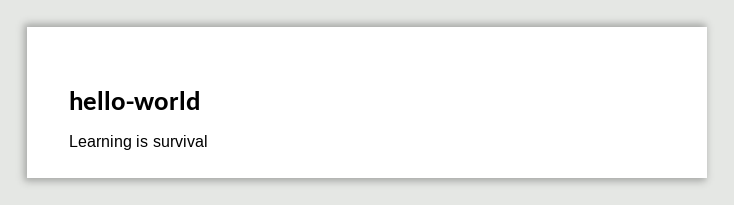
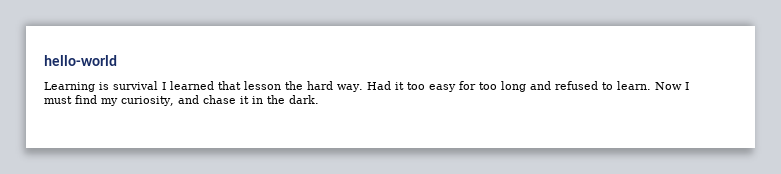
- Learning is survival
+ Learning is survival I learned that lesson the hard way. Had it too easy for too long and refused to learn. Now I must find my curiosity, and chase it in the dark.

